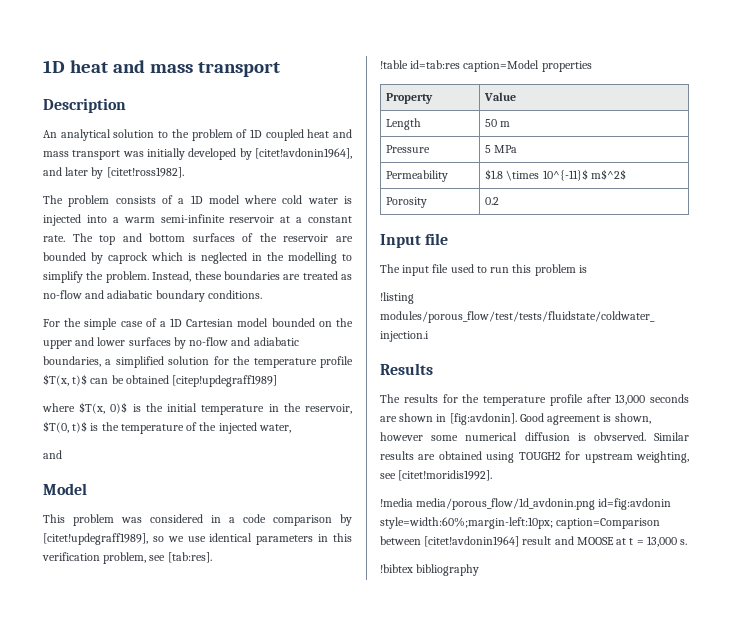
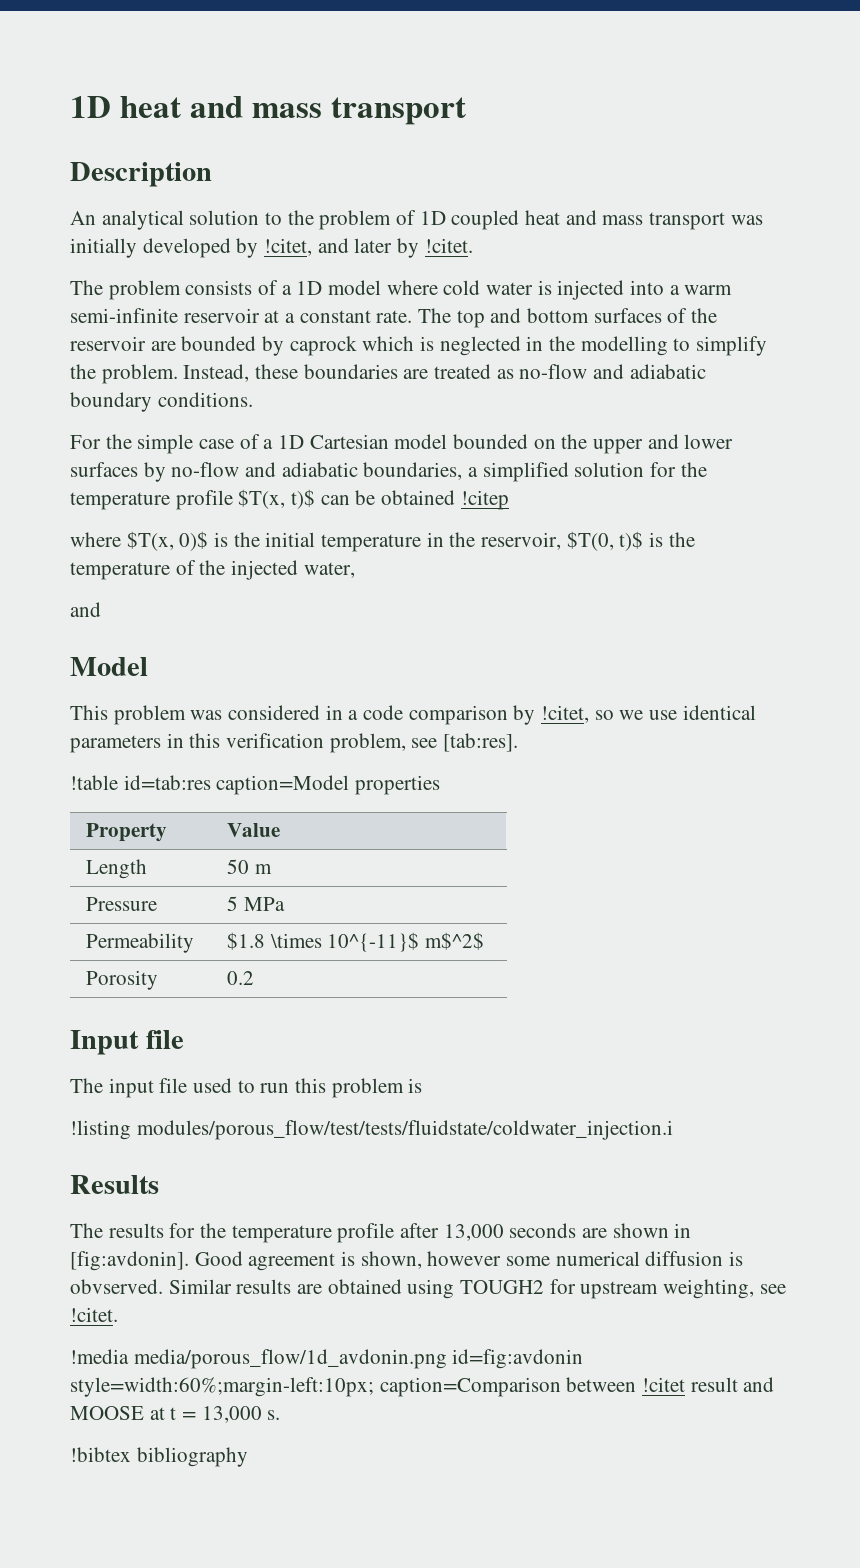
- An analytical solution to the problem of 1D coupled heat and mass transport was initially developed by [citet!avdonin1964], and later by [citet!ross1982].
+ An analytical solution to the problem of 1D coupled heat and mass transport was initially developed by !citet, and later by !citet.
- For the simple case of a 1D Cartesian model bounded on the upper and lower surfaces by no-flow and adiabatic boundaries, a simplified solution for the temperature profile $T(x, t)$ can be obtained [citep!updegraff1989]
+ For the simple case of a 1D Cartesian model bounded on the upper and lower surfaces by no-flow and adiabatic boundaries, a simplified solution for the temperature profile $T(x, t)$ can be obtained !citep
- This problem was considered in a code comparison by [citet!updegraff1989], so we use identical parameters in this verification problem, see [tab:res].
+ This problem was considered in a code comparison by !citet, so we use identical parameters in this verification problem, see [tab:res].
- Similar results are obtained using TOUGH2 for upstream weighting, see [citet!moridis1992].
+ Similar results are obtained using TOUGH2 for upstream weighting, see !citet.
- !media media/porous_flow/1d_avdonin.png id=fig:avdonin style=width:60%;margin-left:10px; caption=Comparison between [citet!avdonin1964] result and MOOSE at t = 13,000 s.
+ !media media/porous_flow/1d_avdonin.png id=fig:avdonin style=width:60%;margin-left:10px; caption=Comparison between !citet result and MOOSE at t = 13,000 s.

